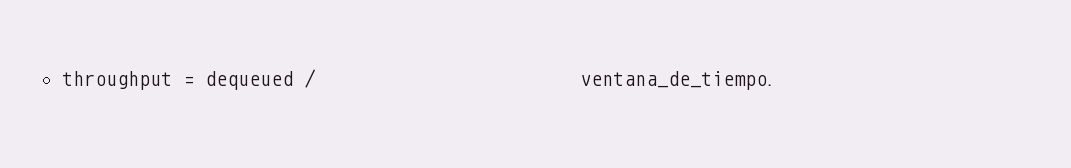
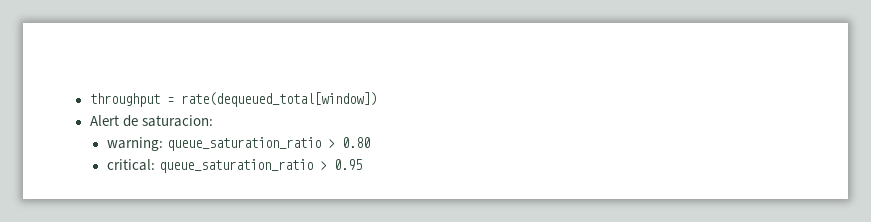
- throughput = dequeued / ventana_de_tiempo.
+ throughput = rate(dequeued_total[window])
+ Alert de saturacion:
+ warning: queue_saturation_ratio > 0.80
+ critical: queue_saturation_ratio > 0.95

